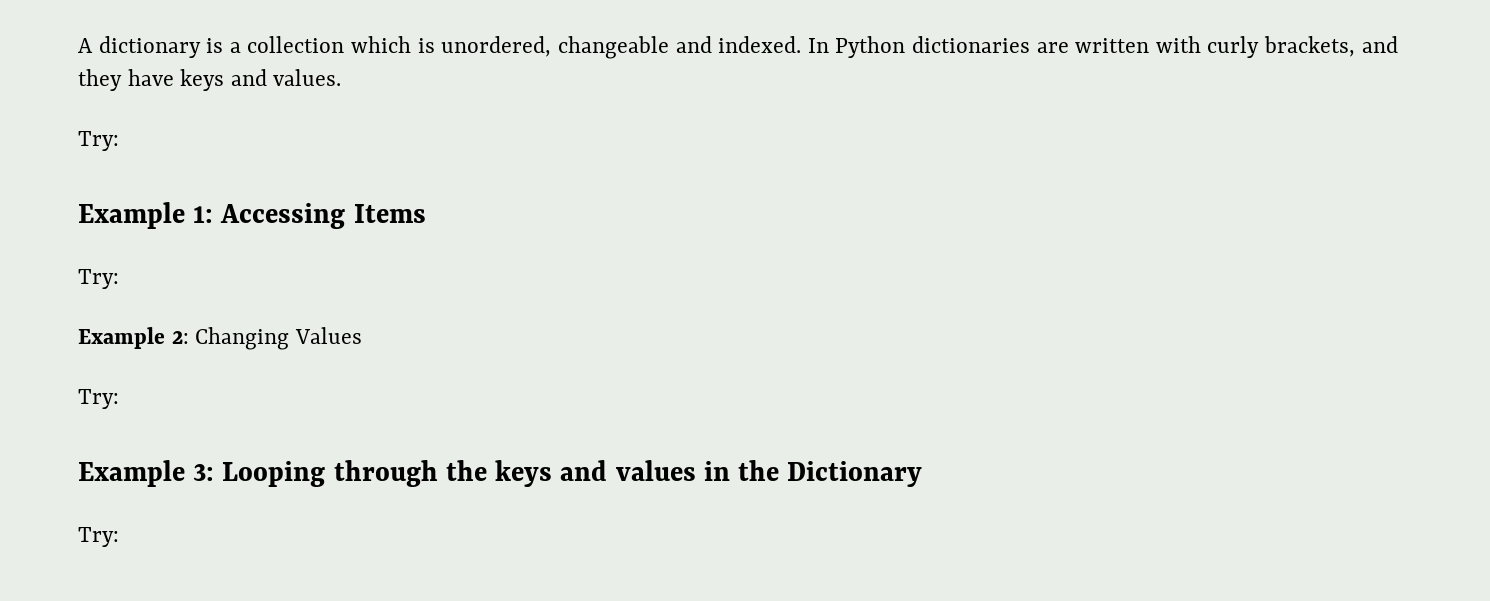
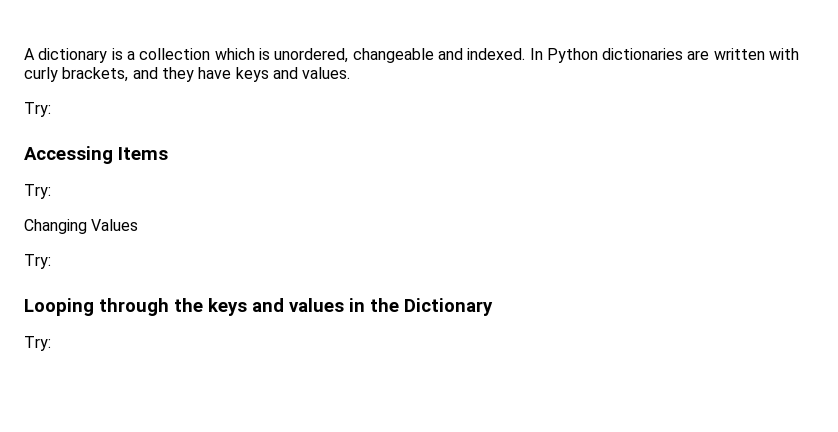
- Example 1: Accessing Items
+ Accessing Items
- Example 2: Changing Values
+ Changing Values
- Example 3: Looping through the keys and values in the Dictionary
+ Looping through the keys and values in the Dictionary

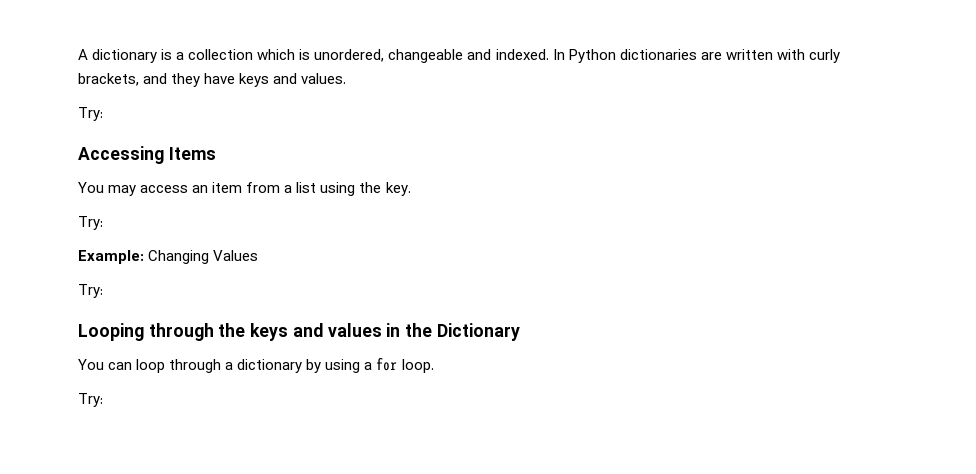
  Accessing Items
+ You may access an item from a list using the key.
  Try:
- Changing Values
+ Example: Changing Values
+ You can loop through a dictionary by using a for loop.

